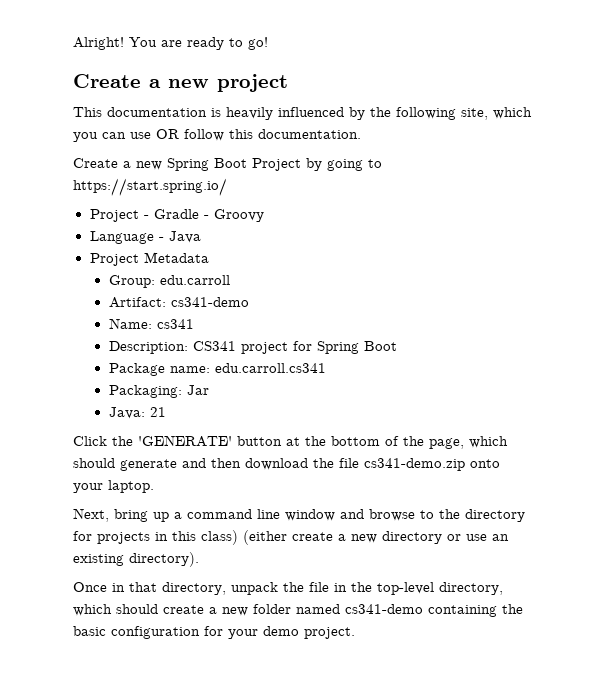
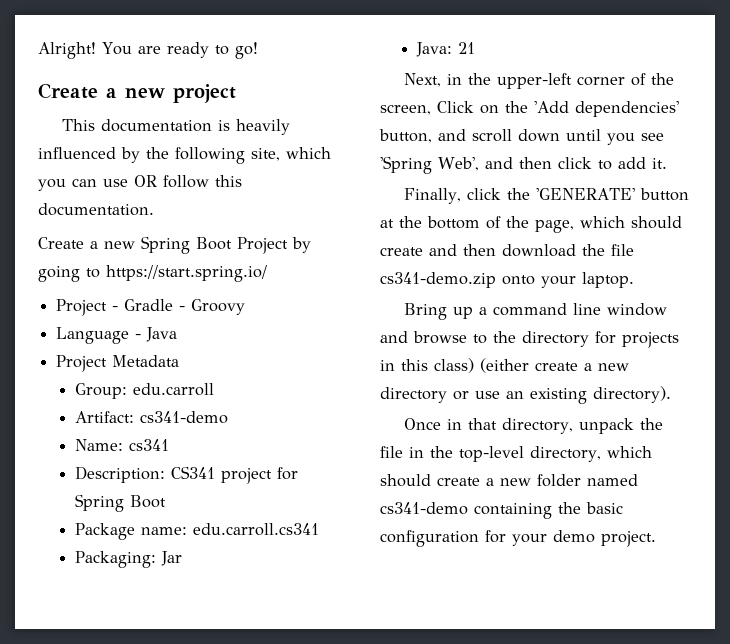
- Click the 'GENERATE' button at the bottom of the page, which should generate and then download the file cs341-demo.zip onto your laptop.
+ Next, in the upper-left corner of the screen, Click on the 'Add dependencies' button, and scroll down until you see 'Spring Web', and then click to add it.
+ Finally, click the 'GENERATE' button at the bottom of the page, which should create and then download the file cs341-demo.zip onto your laptop.
- Next, bring up a command line window and browse to the directory for projects in this class) (either create a new directory or use an existing directory).
+ Bring up a command line window and browse to the directory for projects in this class) (either create a new directory or use an existing directory).

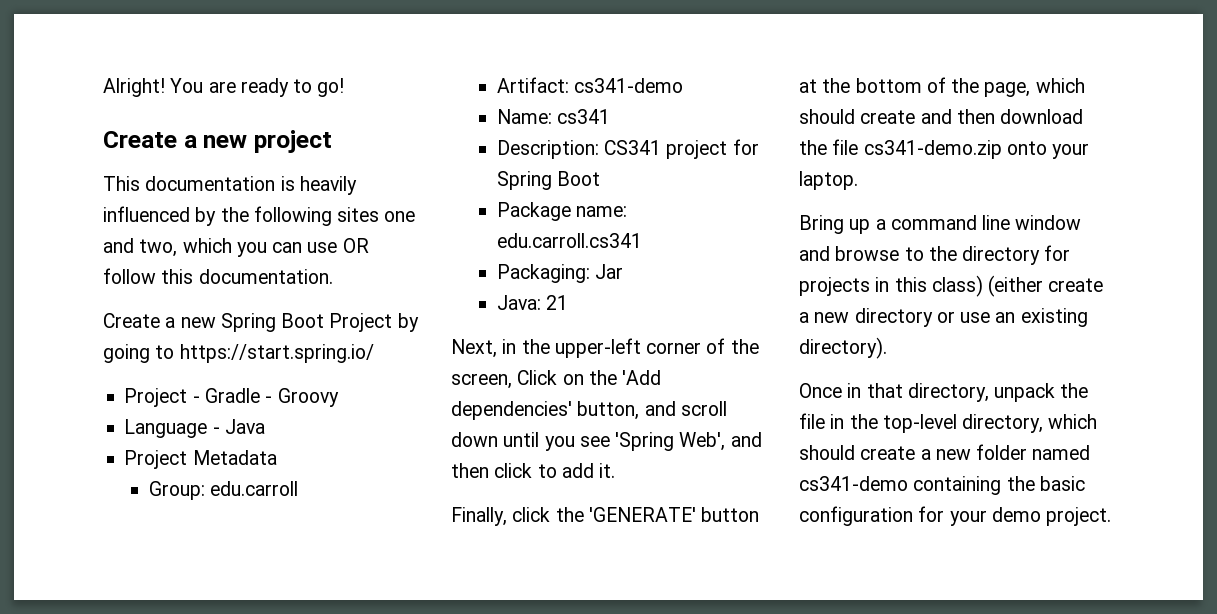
- This documentation is heavily influenced by the following site, which you can use OR follow this documentation.
+ This documentation is heavily influenced by the following sites one and two, which you can use OR follow this documentation.

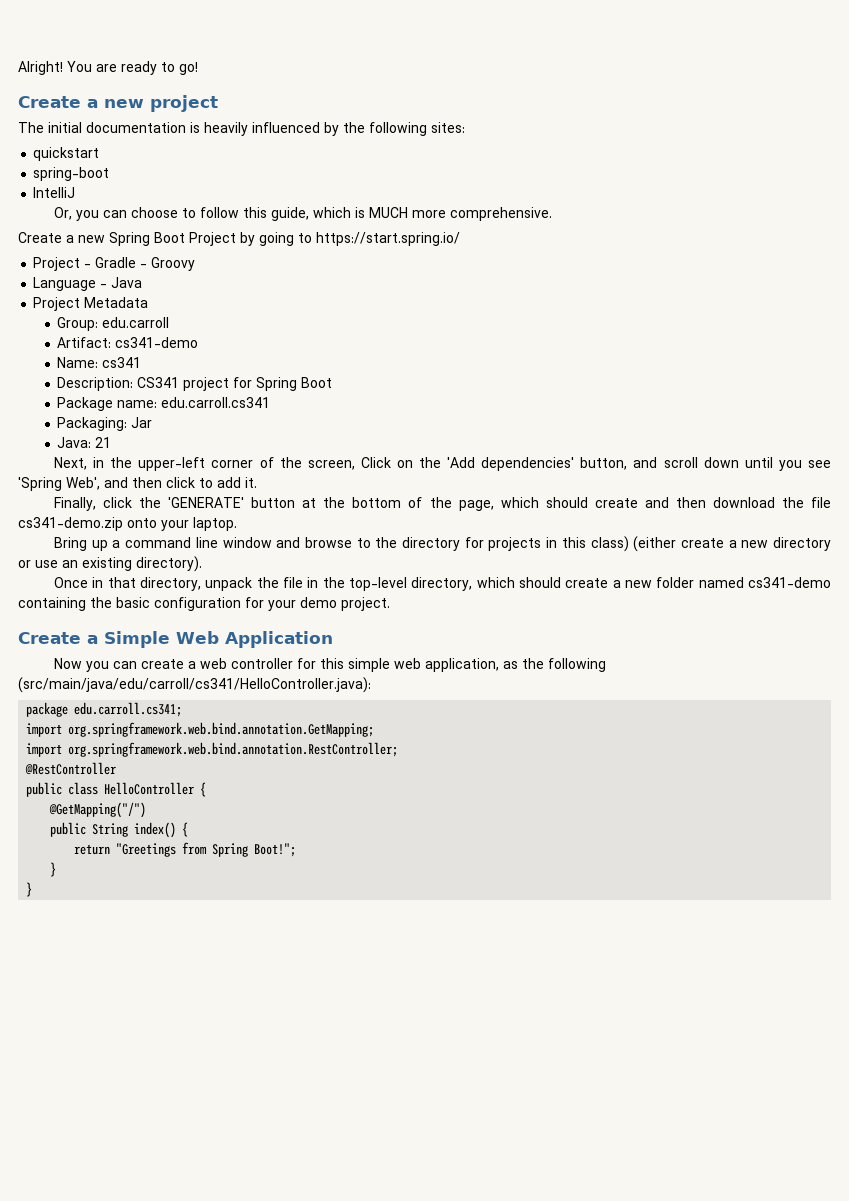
- This documentation is heavily influenced by the following sites one and two, which you can use OR follow this documentation.
+ The initial documentation is heavily influenced by the following sites:
+ quickstart
+ spring-boot
+ IntelliJ
+ Or, you can choose to follow this guide, which is MUCH more comprehensive.
+ Create a Simple Web Application
+ Now you can create a web controller for this simple web application, as the following (src/main/java/edu/carroll/cs341/HelloController.java):
+ package edu.carroll.cs341;
+ import org.springframework.web.bind.annotation.GetMapping;
+ import org.springframework.web.bind.annotation.RestController;
+ @RestController
+ public class HelloController {
+ @GetMapping("/")
+ public String index() {
+ return "Greetings from Spring Boot!";
+ }
+ }

